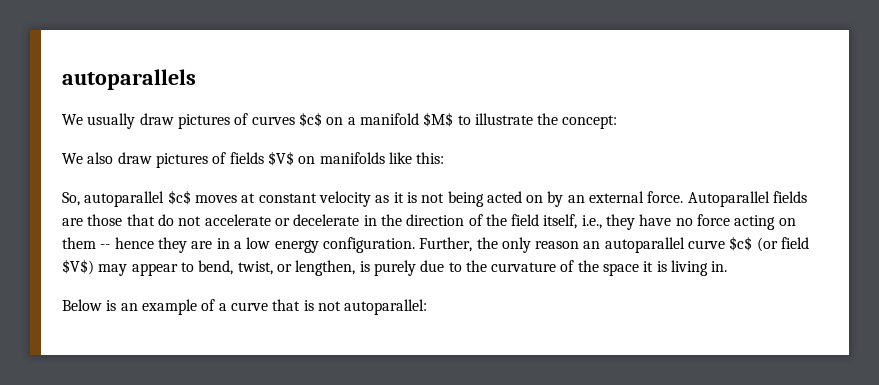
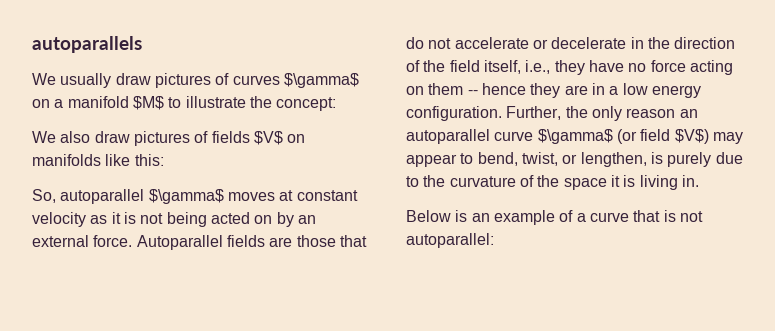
- We usually draw pictures of curves $c$ on a manifold $M$ to illustrate the concept:
+ We usually draw pictures of curves $\gamma$ on a manifold $M$ to illustrate the concept:
- So, autoparallel $c$ moves at constant velocity as it is not being acted on by an external force.
+ So, autoparallel $\gamma$ moves at constant velocity as it is not being acted on by an external force.
- Further, the only reason an autoparallel curve $c$ (or field $V$) may appear to bend, twist, or lengthen, is purely due to the curvature of the space it is living in.
+ Further, the only reason an autoparallel curve $\gamma$ (or field $V$) may appear to bend, twist, or lengthen, is purely due to the curvature of the space it is living in.

